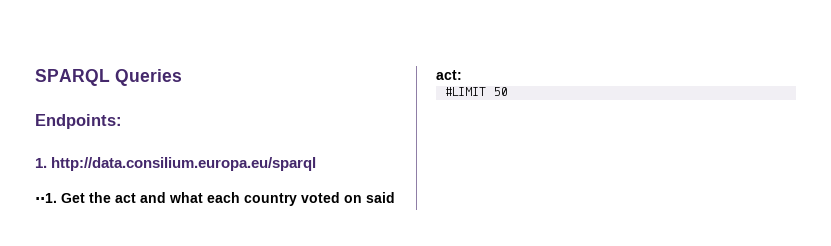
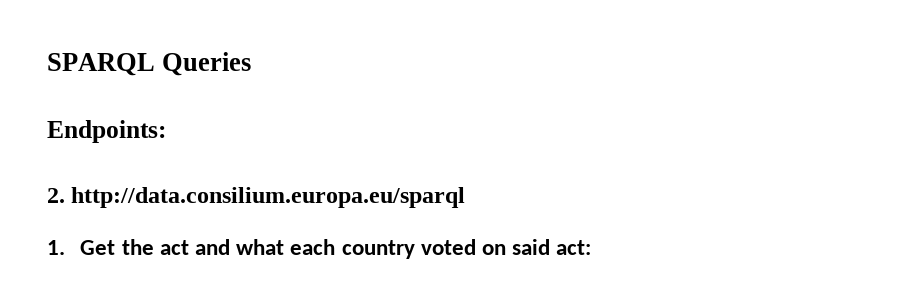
- 1. http://data.consilium.europa.eu/sparql
+ 2. http://data.consilium.europa.eu/sparql
- ⋅⋅1. Get the act and what each country voted on said act:
+ 1. Get the act and what each country voted on said act:
- #LIMIT 50

